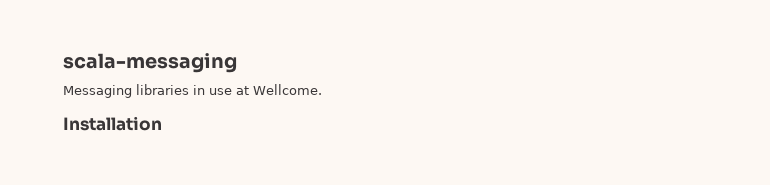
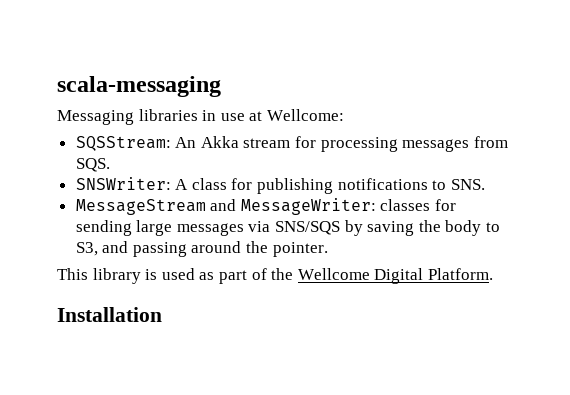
- Messaging libraries in use at Wellcome.
+ Messaging libraries in use at Wellcome:
+ SQSStream: An Akka stream for processing messages from SQS.
+ SNSWriter: A class for publishing notifications to SNS.
+ MessageStream and MessageWriter: classes for sending large messages via SNS/SQS by saving the body to S3, and passing around the pointer.
+ This library is used as part of the Wellcome Digital Platform.

